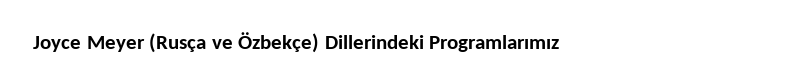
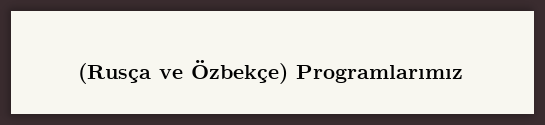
- Joyce Meyer (Rusça ve Özbekçe) Dillerindeki Programlarımız
+ (Rusça ve Özbekçe) Programlarımız

